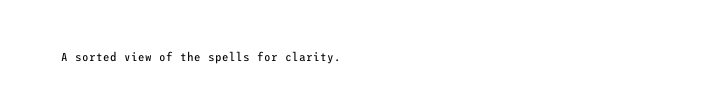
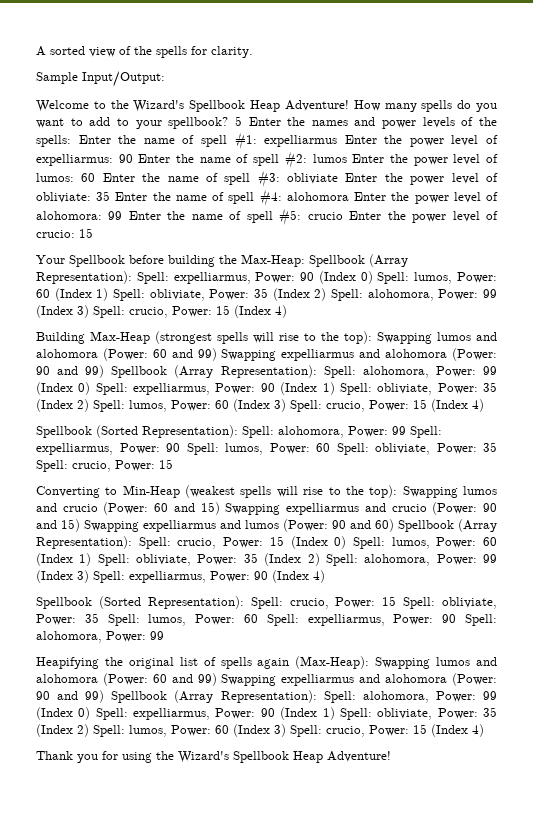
+ Sample Input/Output:
+ Welcome to the Wizard's Spellbook Heap Adventure! How many spells do you want to add to your spellbook? 5 Enter the names and power levels of the spells: Enter the name of spell #1: expelliarmus Enter the power level of expelliarmus: 90 Enter the name of spell #2: lumos Enter the power level of lumos: 60 Enter the name of spell #3: obliviate Enter the power level of obliviate: 35 Enter the name of spell #4: alohomora Enter the power level of alohomora: 99 Enter the name of spell #5: crucio Enter the power level of crucio: 15
+ Your Spellbook before building the Max-Heap: Spellbook (Array Representation): Spell: expelliarmus, Power: 90 (Index 0) Spell: lumos, Power: 60 (Index 1) Spell: obliviate, Power: 35 (Index 2) Spell: alohomora, Power: 99 (Index 3) Spell: crucio, Power: 15 (Index 4)
+ Building Max-Heap (strongest spells will rise to the top): Swapping lumos and alohomora (Power: 60 and 99) Swapping expelliarmus and alohomora (Power: 90 and 99) Spellbook (Array Representation): Spell: alohomora, Power: 99 (Index 0) Spell: expelliarmus, Power: 90 (Index 1) Spell: obliviate, Power: 35 (Index 2) Spell: lumos, Power: 60 (Index 3) Spell: crucio, Power: 15 (Index 4)
+ Spellbook (Sorted Representation): Spell: alohomora, Power: 99 Spell: expelliarmus, Power: 90 Spell: lumos, Power: 60 Spell: obliviate, Power: 35 Spell: crucio, Power: 15
+ Converting to Min-Heap (weakest spells will rise to the top): Swapping lumos and crucio (Power: 60 and 15) Swapping expelliarmus and crucio (Power: 90 and 15) Swapping expelliarmus and lumos (Power: 90 and 60) Spellbook (Array Representation): Spell: crucio, Power: 15 (Index 0) Spell: lumos, Power: 60 (Index 1) Spell: obliviate, Power: 35 (Index 2) Spell: alohomora, Power: 99 (Index 3) Spell: expelliarmus, Power: 90 (Index 4)
+ Spellbook (Sorted Representation): Spell: crucio, Power: 15 Spell: obliviate, Power: 35 Spell: lumos, Power: 60 Spell: expelliarmus, Power: 90 Spell: alohomora, Power: 99
+ Heapifying the original list of spells again (Max-Heap): Swapping lumos and alohomora (Power: 60 and 99) Swapping expelliarmus and alohomora (Power: 90 and 99) Spellbook (Array Representation): Spell: alohomora, Power: 99 (Index 0) Spell: expelliarmus, Power: 90 (Index 1) Spell: obliviate, Power: 35 (Index 2) Spell: lumos, Power: 60 (Index 3) Spell: crucio, Power: 15 (Index 4)
+ Thank you for using the Wizard's Spellbook Heap Adventure!

